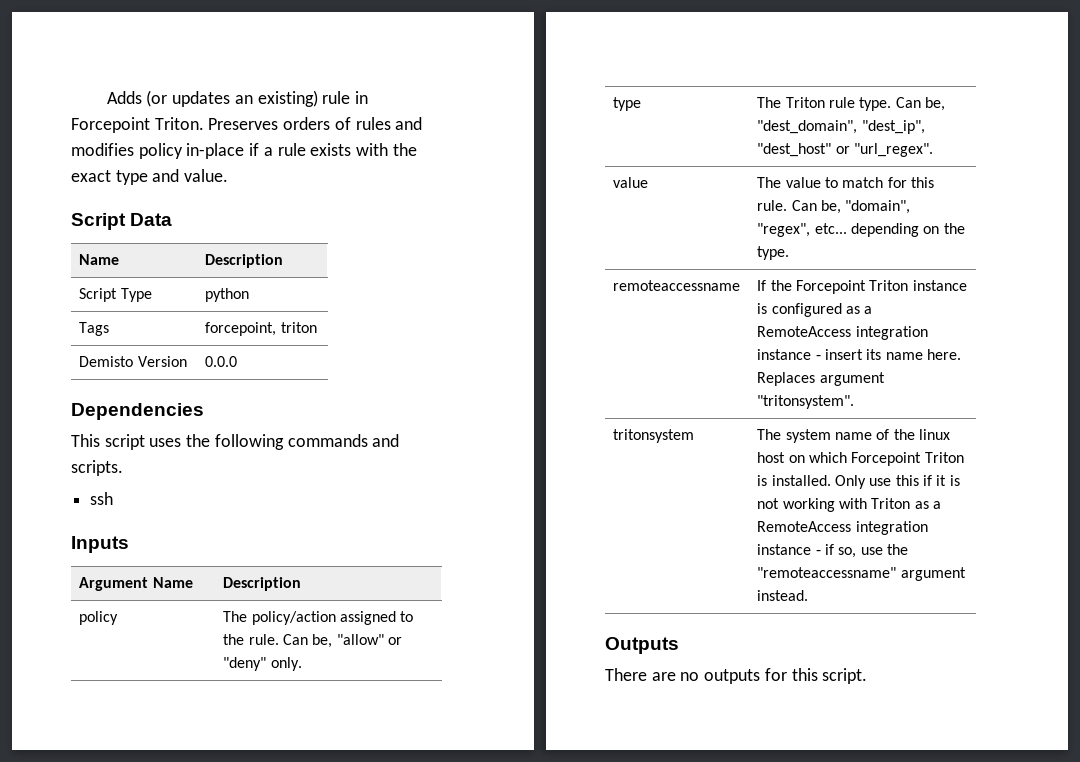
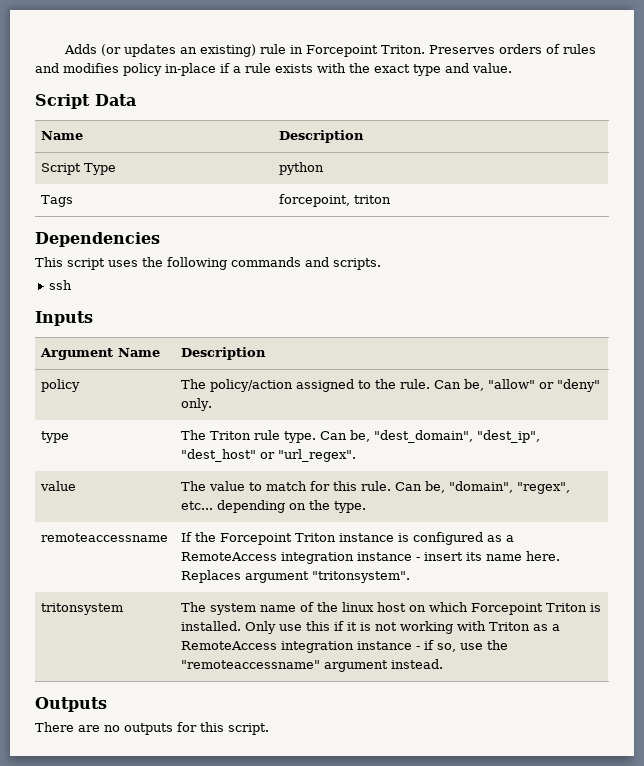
- Demisto Version | 0.0.0

